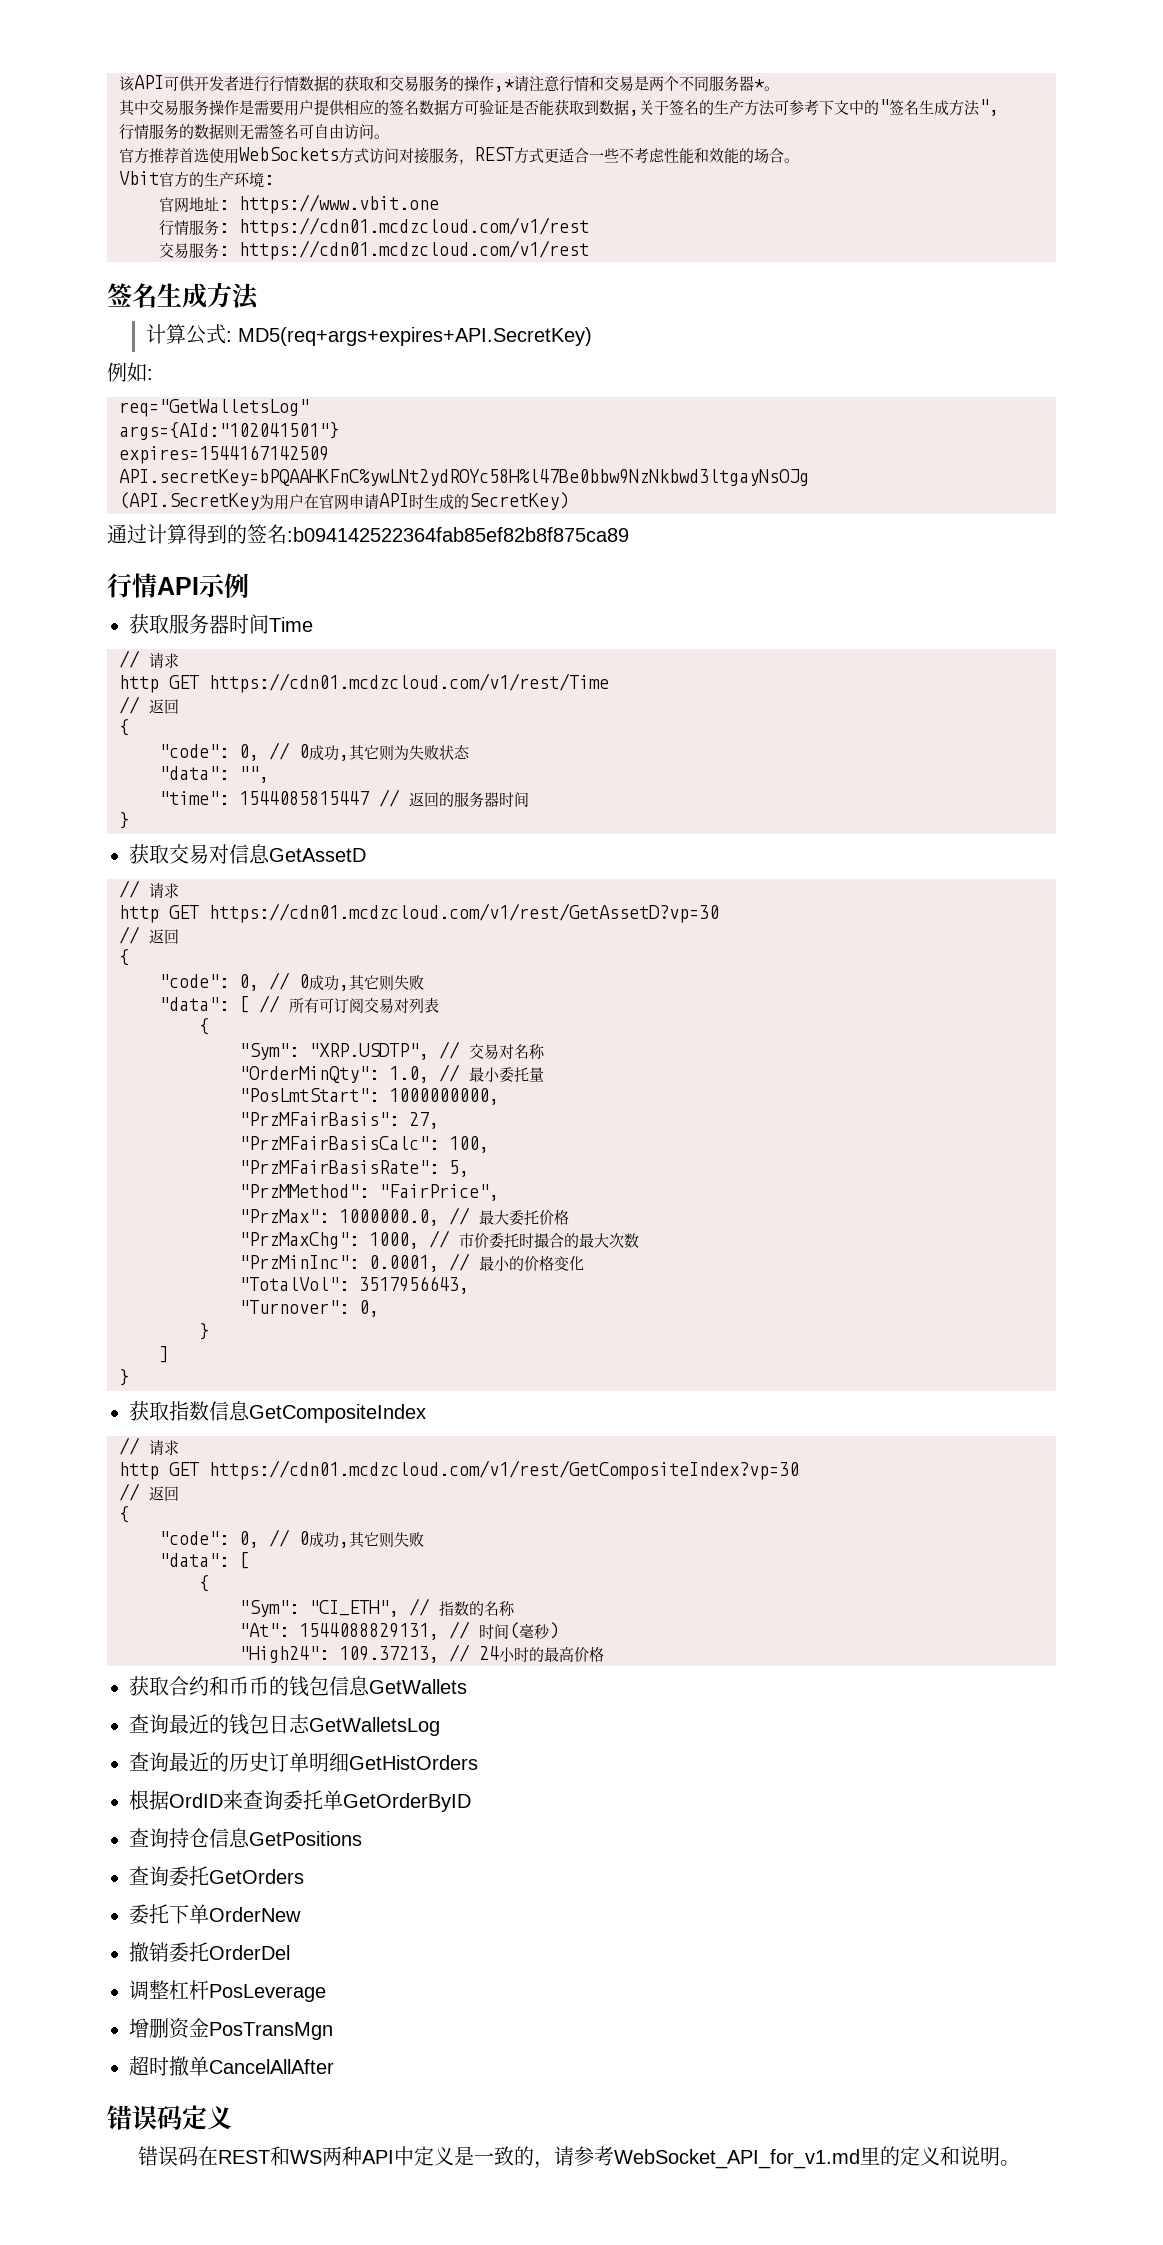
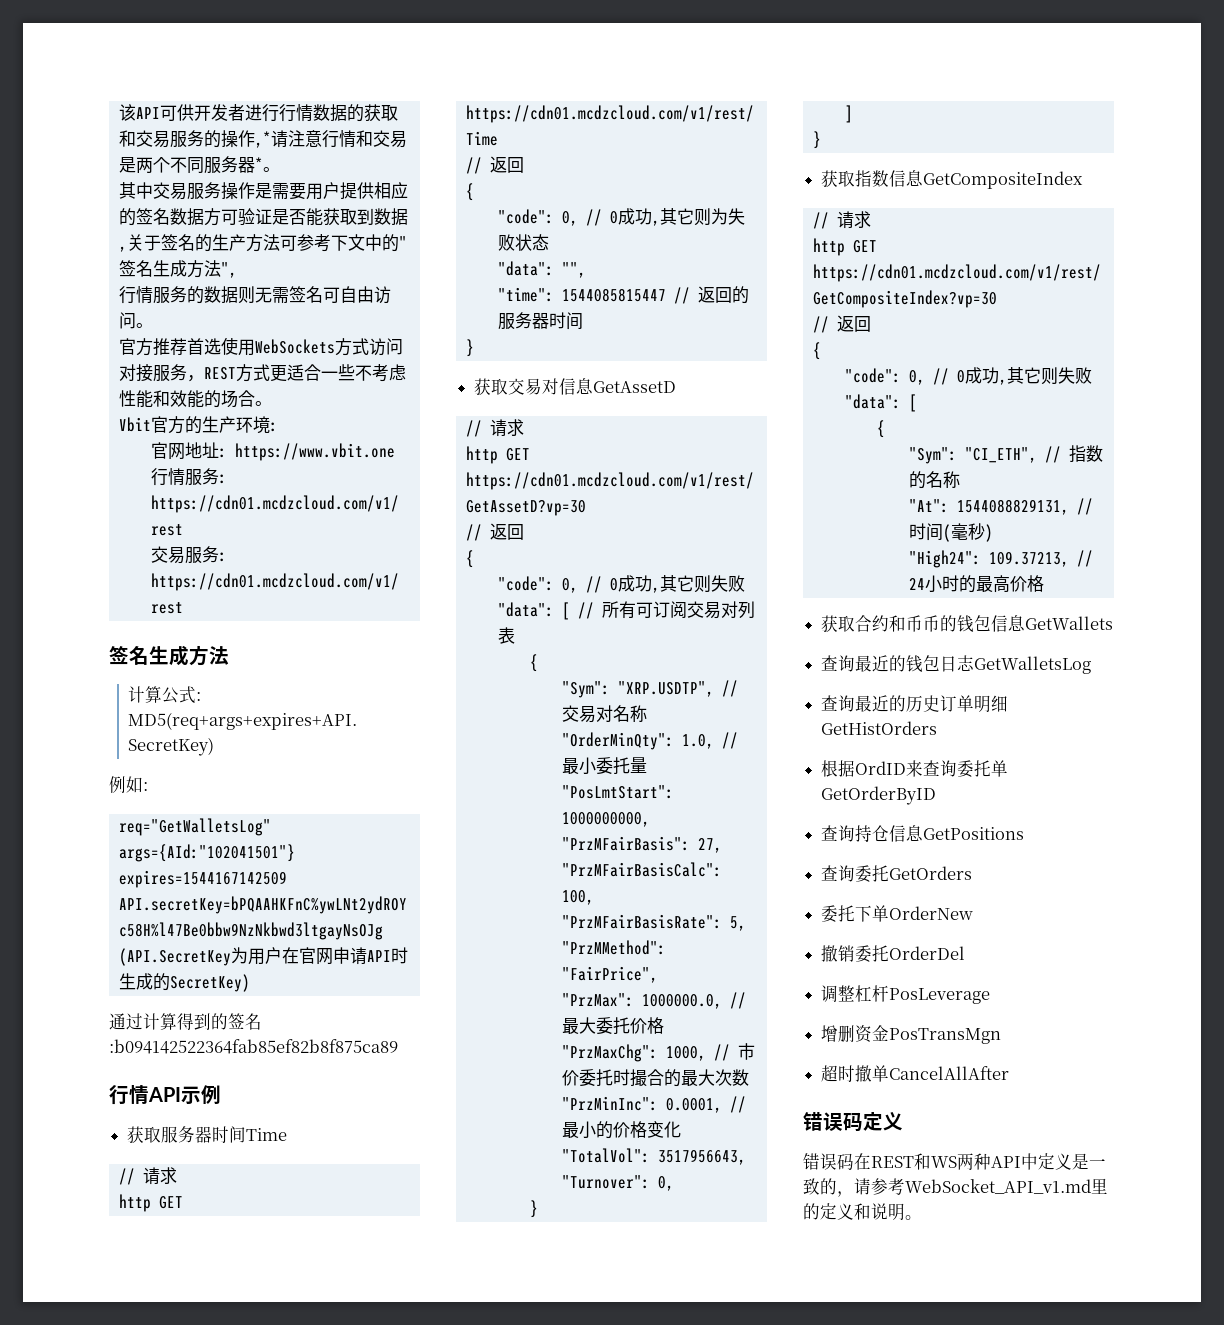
- 错误码在REST和WS两种API中定义是一致的，请参考WebSocket_API_for_v1.md里的定义和说明。
+ 错误码在REST和WS两种API中定义是一致的，请参考WebSocket_API_v1.md里的定义和说明。

